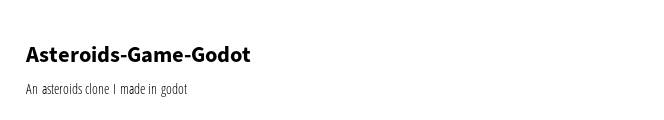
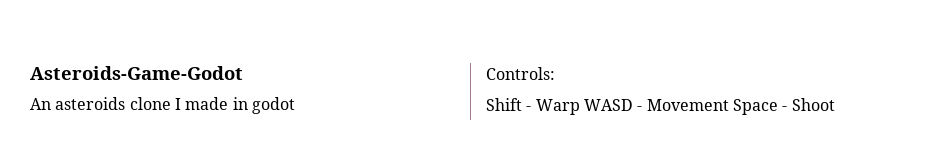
+ Controls:
+ Shift - Warp WASD - Movement Space - Shoot

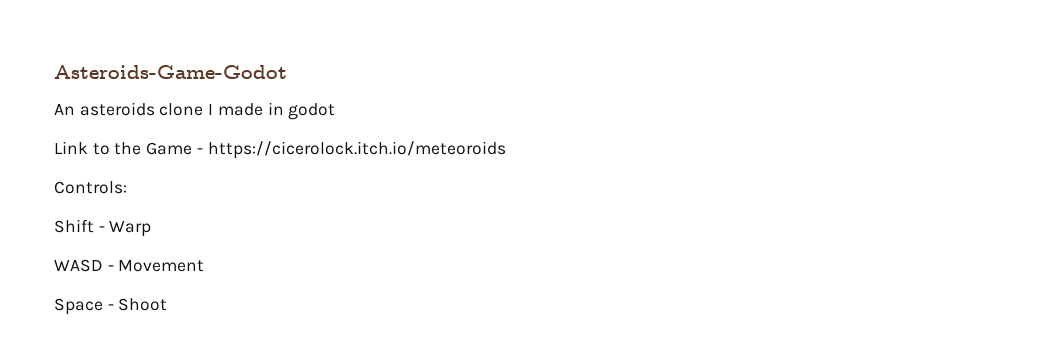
+ Link to the Game - https://cicerolock.itch.io/meteoroids
- Shift - Warp WASD - Movement Space - Shoot
+ Shift - Warp
+ WASD - Movement
+ Space - Shoot

